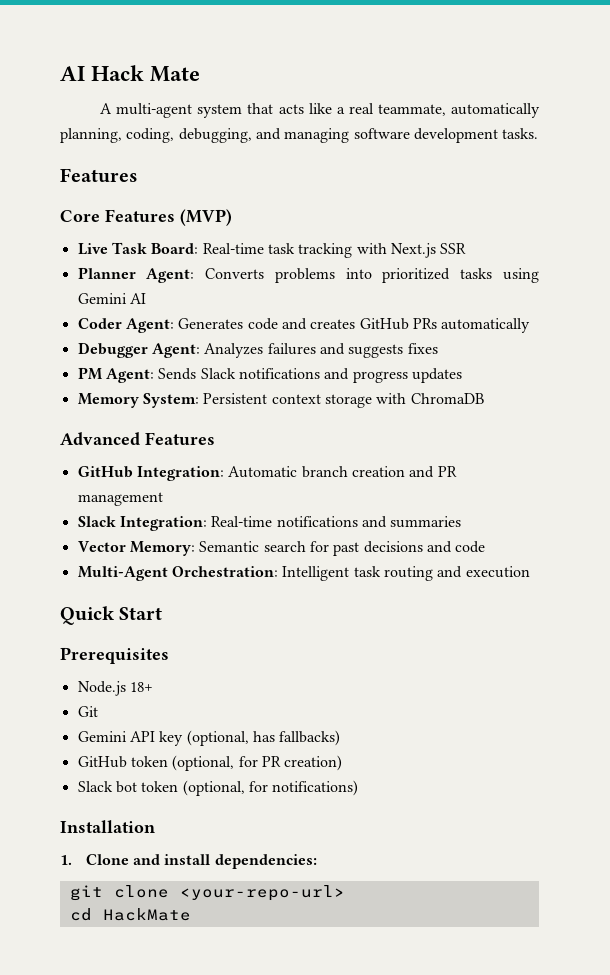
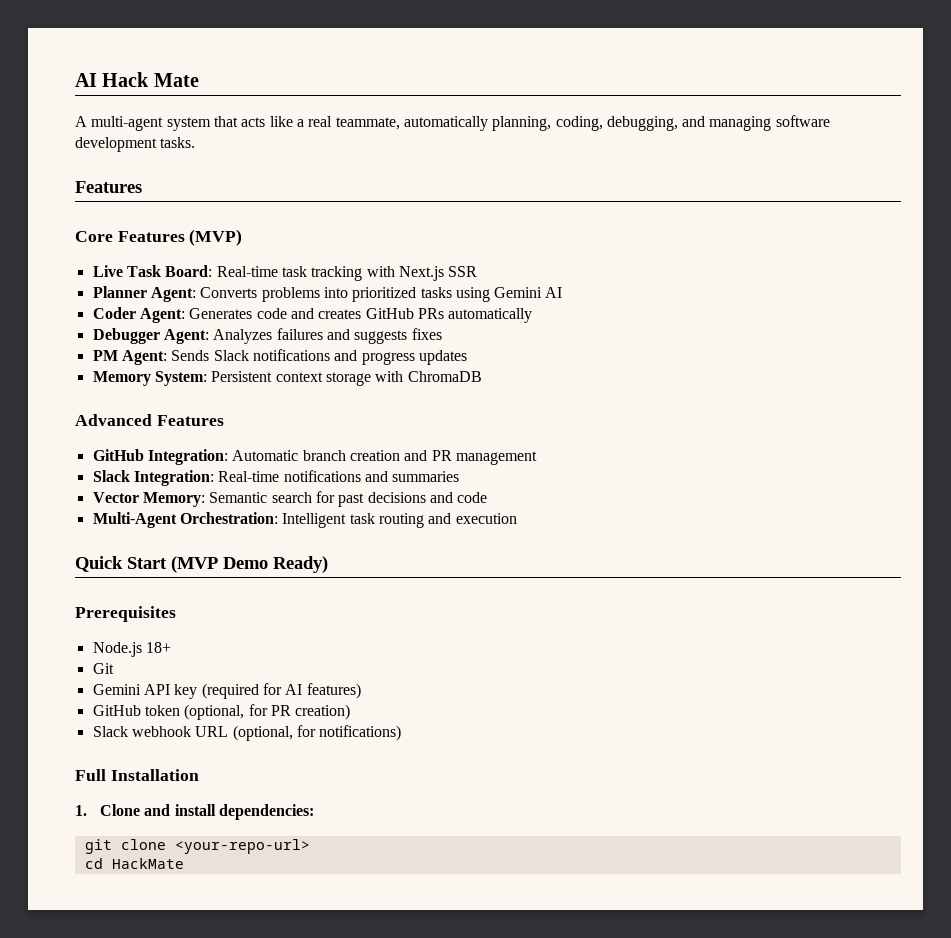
- Quick Start
+ Quick Start (MVP Demo Ready)
- Gemini API key (optional, has fallbacks)
+ Gemini API key (required for AI features)
- Slack bot token (optional, for notifications)
+ Slack webhook URL (optional, for notifications)
- Installation
+ Full Installation

